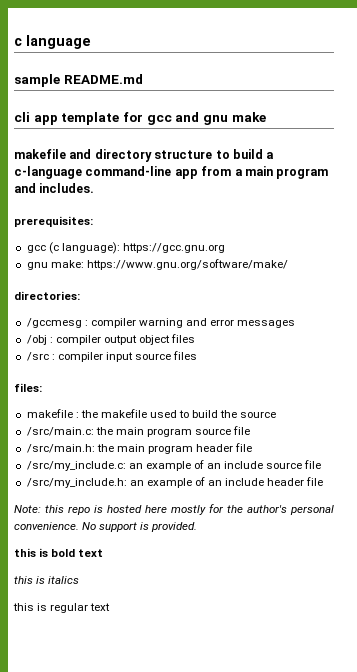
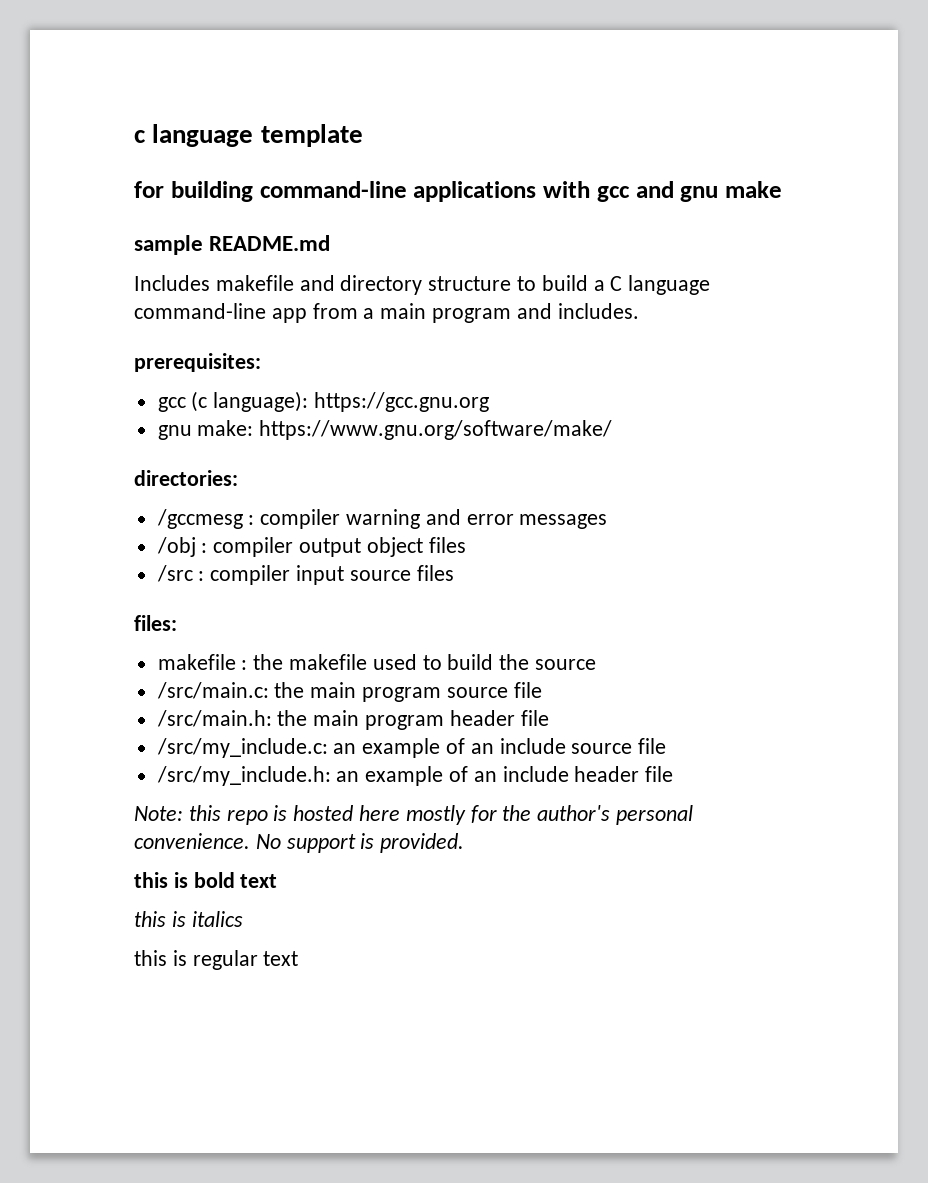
- c language
- sample README.md
- cli app template for gcc and gnu make
+ c language template
+ for building command-line applications with gcc and gnu make
- makefile and directory structure to build a c-language command-line app from a main program and includes.
+ sample README.md
+ Includes makefile and directory structure to build a C language command-line app from a main program and includes.

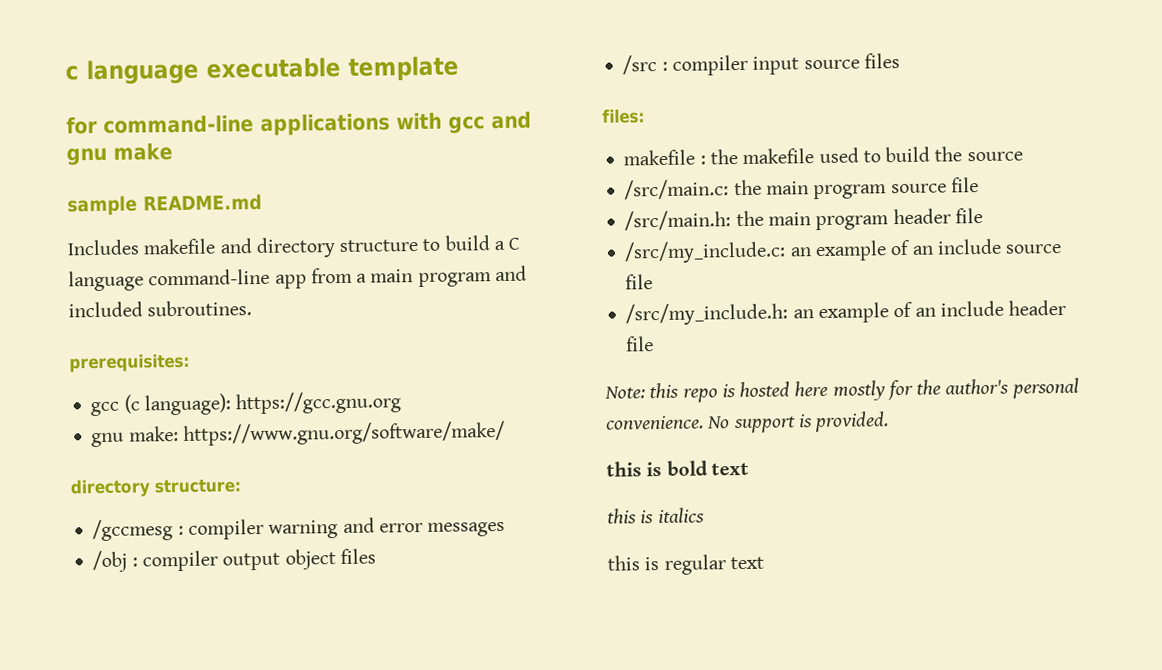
- c language template
+ c language executable template
- for building command-line applications with gcc and gnu make
+ for command-line applications with gcc and gnu make
- Includes makefile and directory structure to build a C language command-line app from a main program and includes.
+ Includes makefile and directory structure to build a C language command-line app from a main program and included subroutines.
- directories:
+ directory structure:

